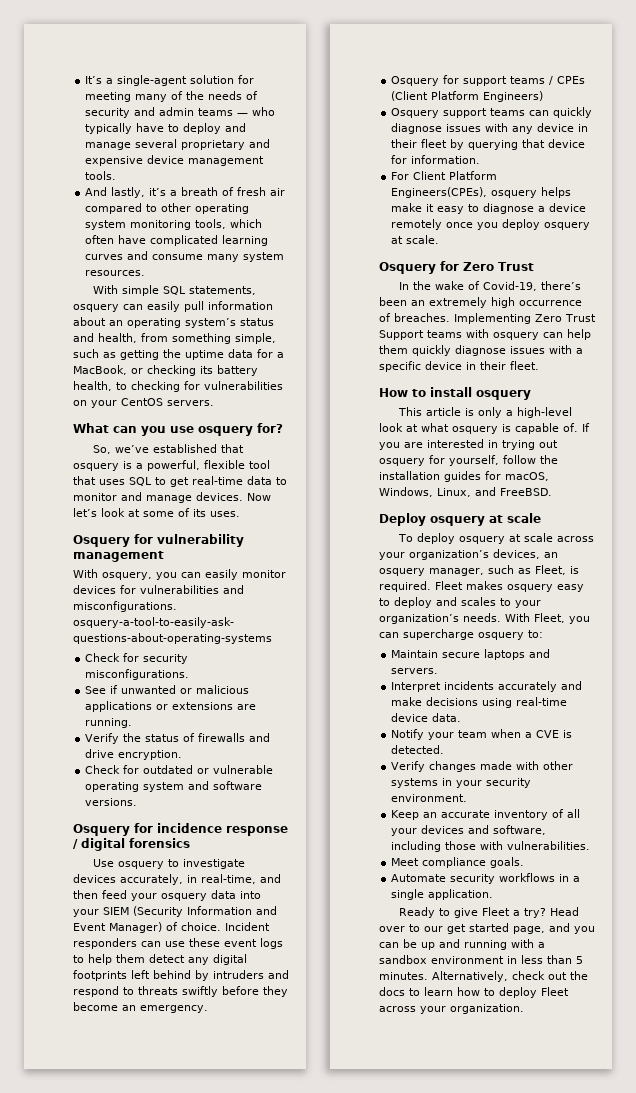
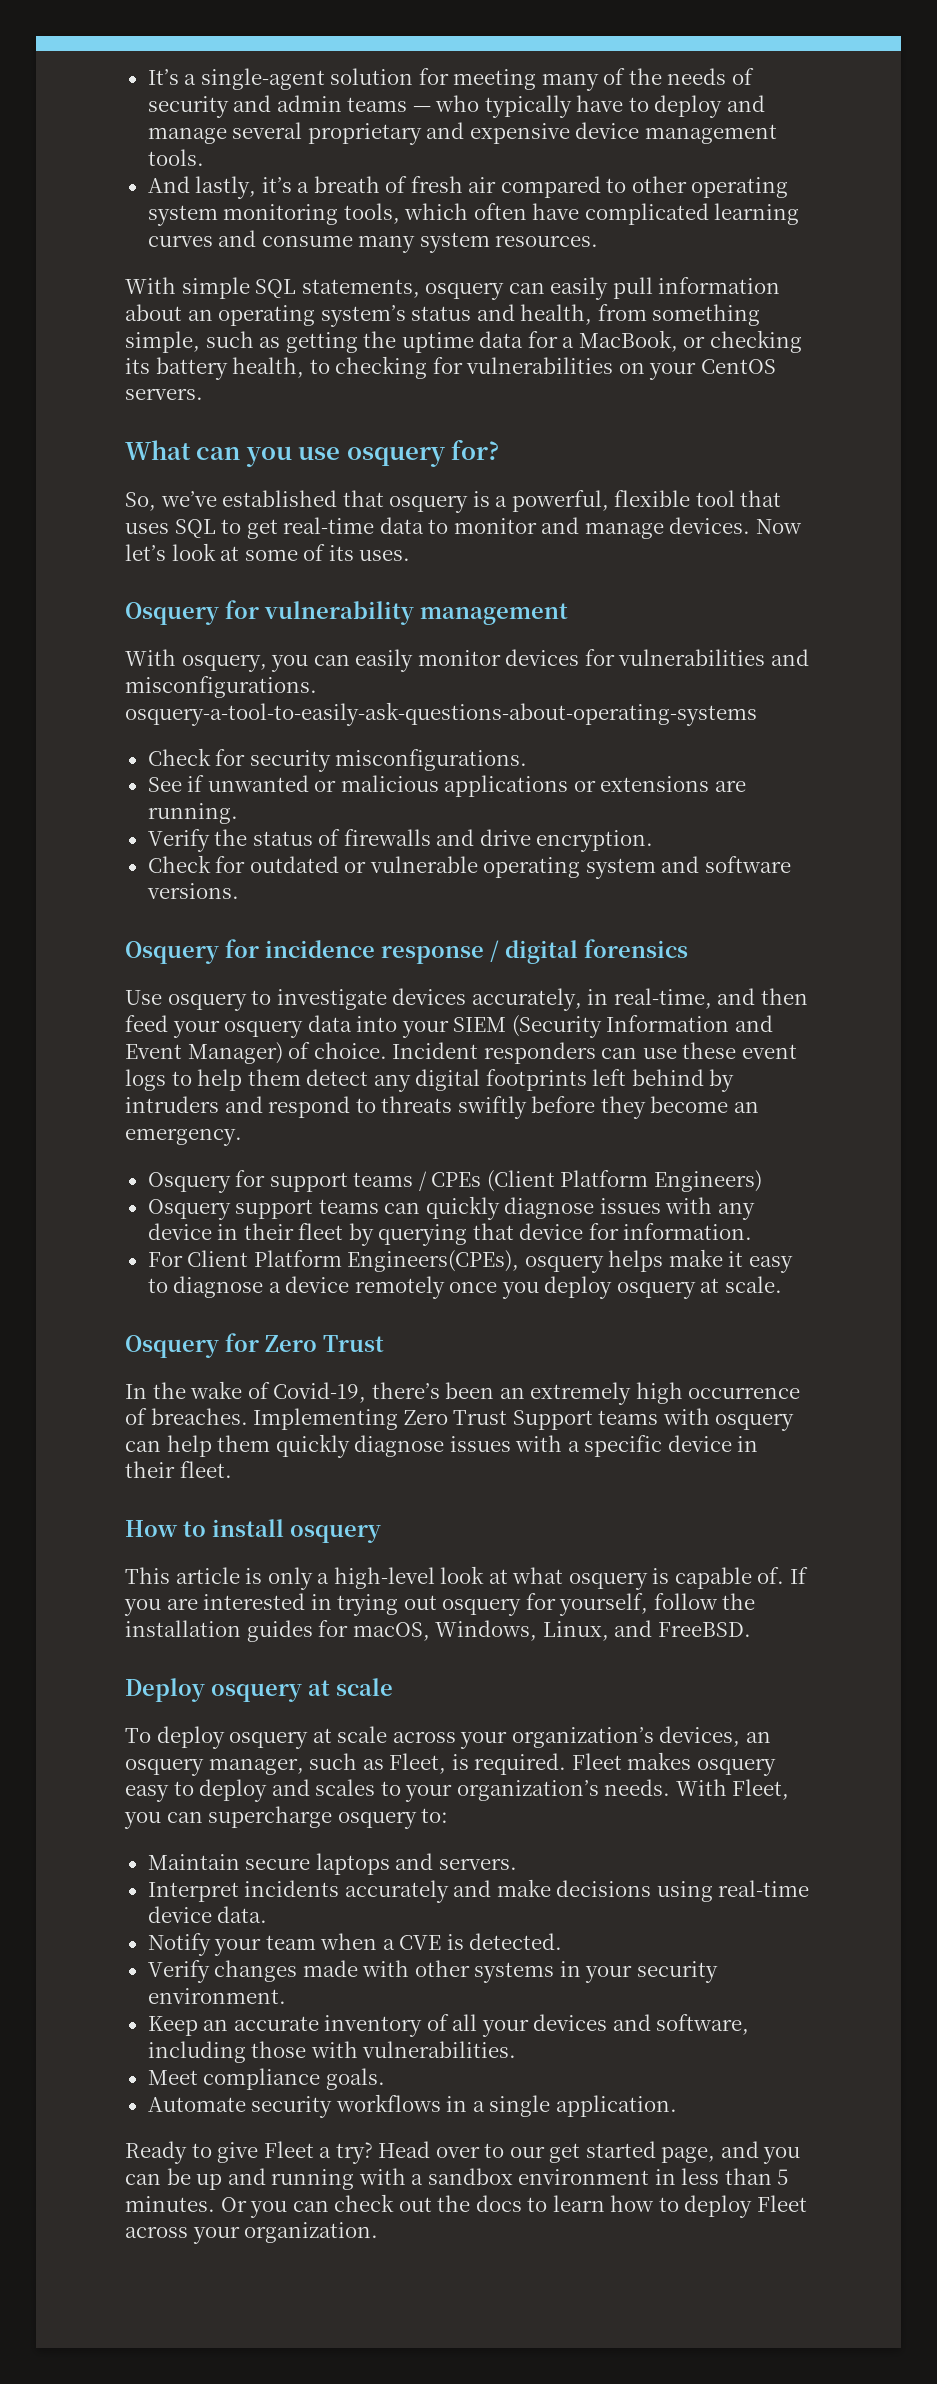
- Alternatively, check out the docs to learn how to deploy Fleet across your organization.
+ Or you can check out the docs to learn how to deploy Fleet across your organization.

